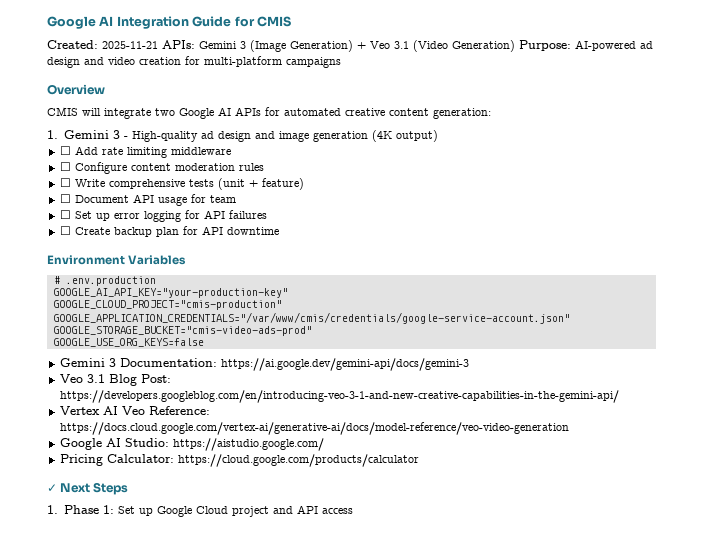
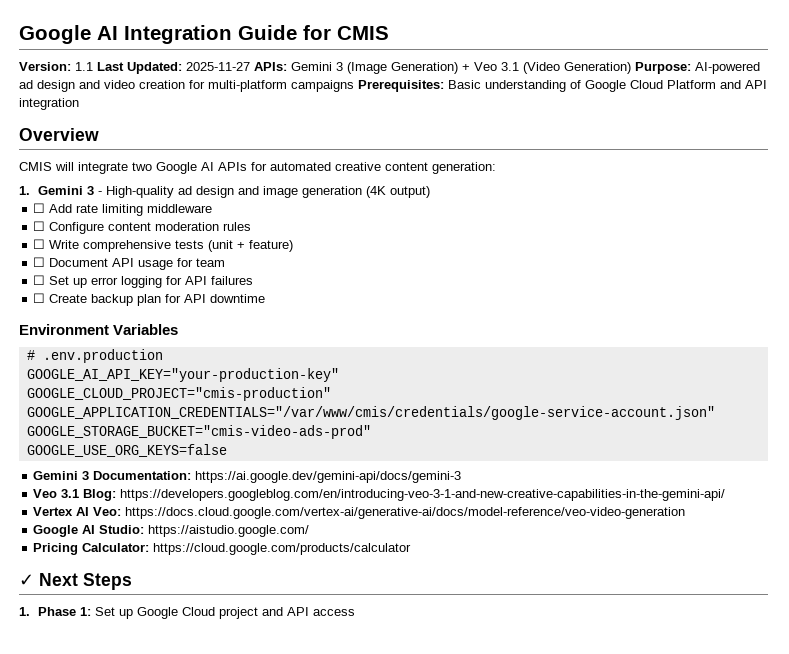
- Created: 2025-11-21 APIs: Gemini 3 (Image Generation) + Veo 3.1 (Video Generation) Purpose: AI-powered ad design and video creation for multi-platform campaigns
+ Version: 1.1 Last Updated: 2025-11-27 APIs: Gemini 3 (Image Generation) + Veo 3.1 (Video Generation) Purpose: AI-powered ad design and video creation for multi-platform campaigns Prerequisites: Basic understanding of Google Cloud Platform and API integration
- Veo 3.1 Blog Post: https://developers.googleblog.com/en/introducing-veo-3-1-and-new-creative-capabilities-in-the-gemini-api/
+ Veo 3.1 Blog: https://developers.googleblog.com/en/introducing-veo-3-1-and-new-creative-capabilities-in-the-gemini-api/
- Vertex AI Veo Reference: https://docs.cloud.google.com/vertex-ai/generative-ai/docs/model-reference/veo-video-generation
+ Vertex AI Veo: https://docs.cloud.google.com/vertex-ai/generative-ai/docs/model-reference/veo-video-generation

